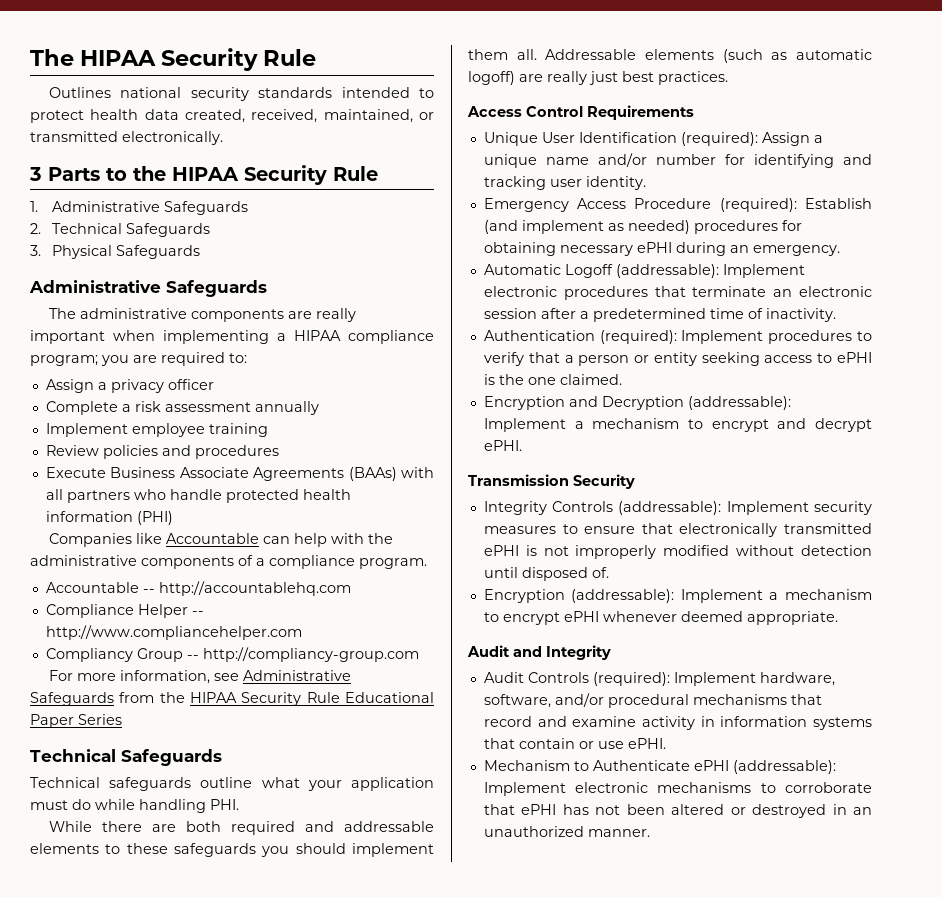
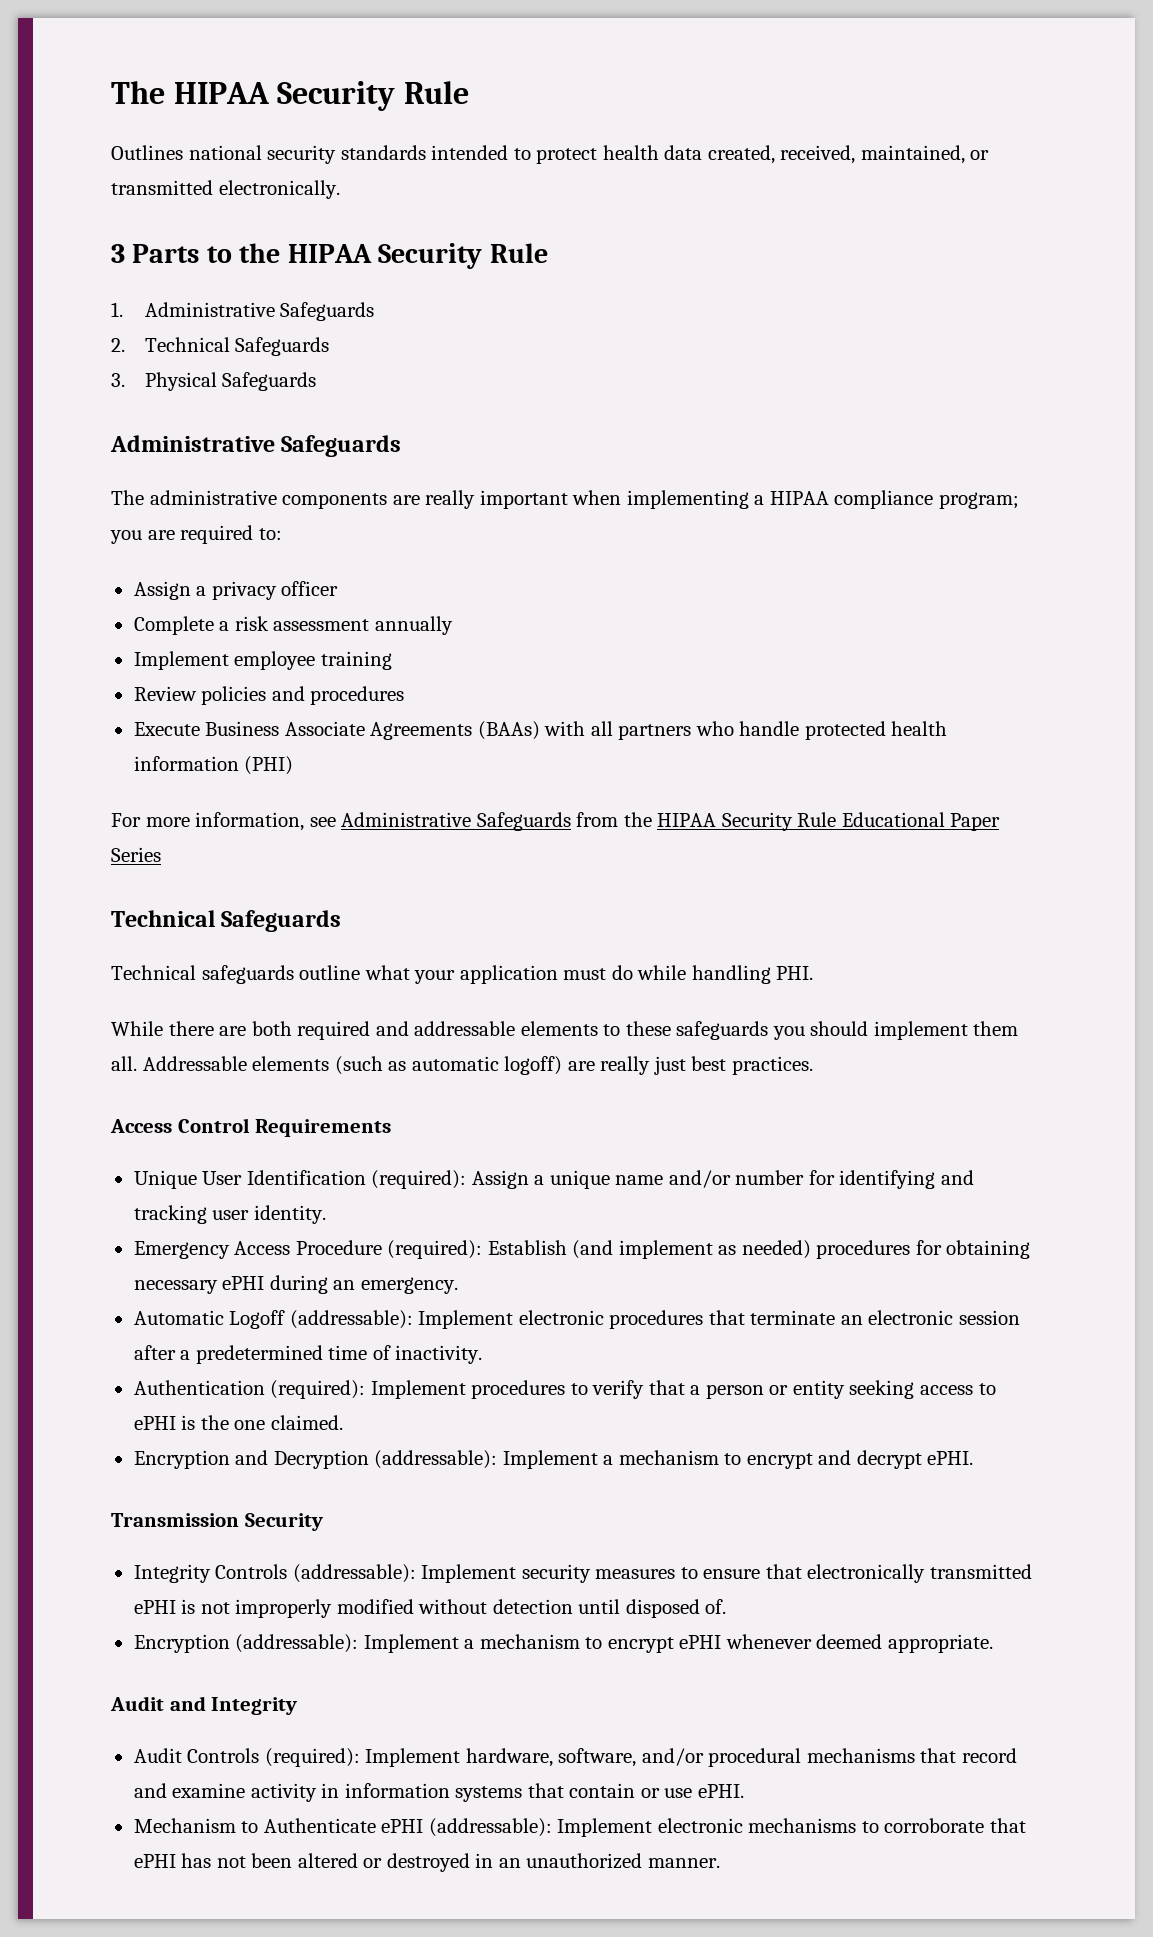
- Companies like Accountable can help with the administrative components of a compliance program.
- Accountable -- http://accountablehq.com
- Compliance Helper -- http://www.compliancehelper.com
- Compliancy Group -- http://compliancy-group.com

